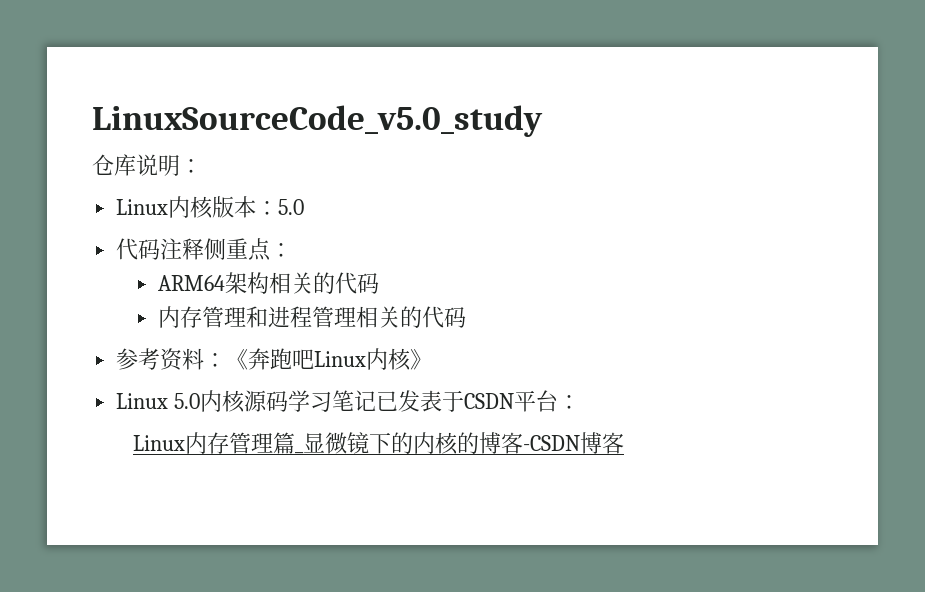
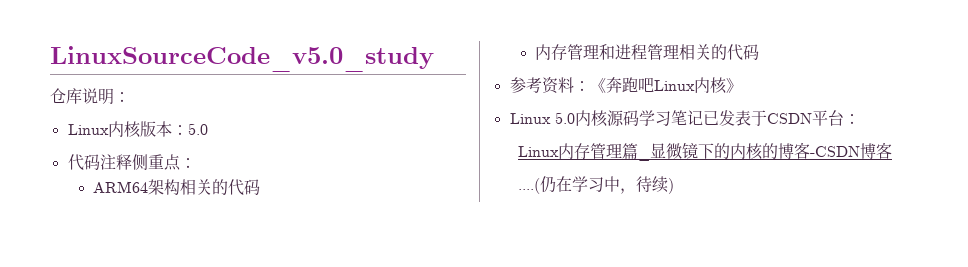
+ ....(仍在学习中，待续)

